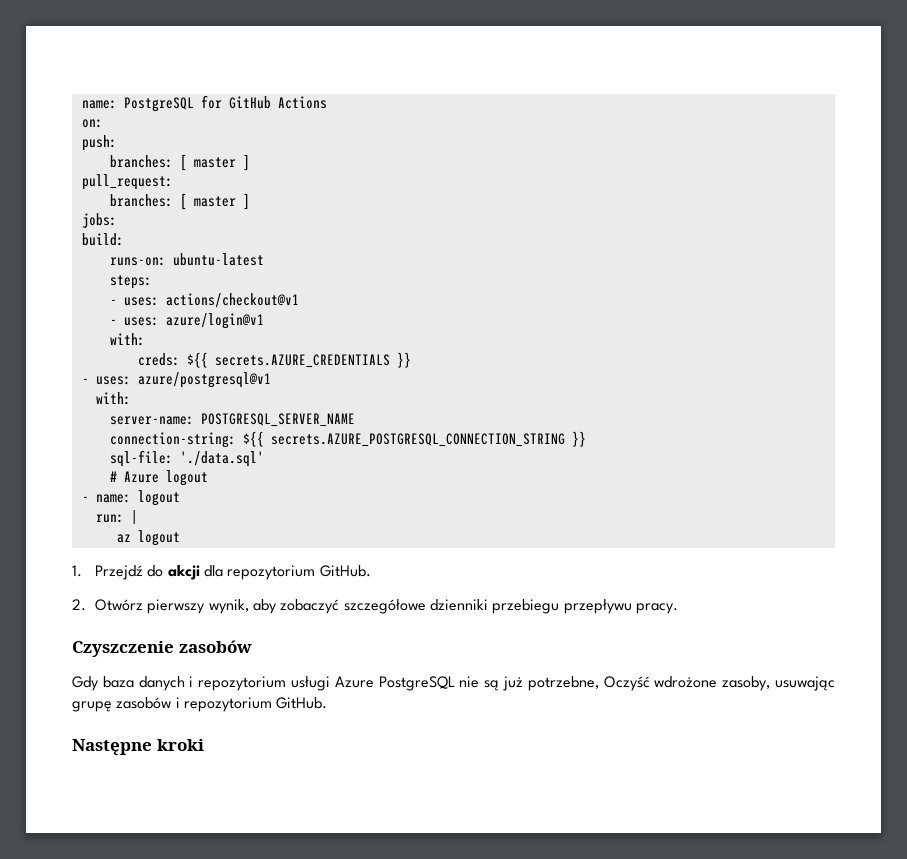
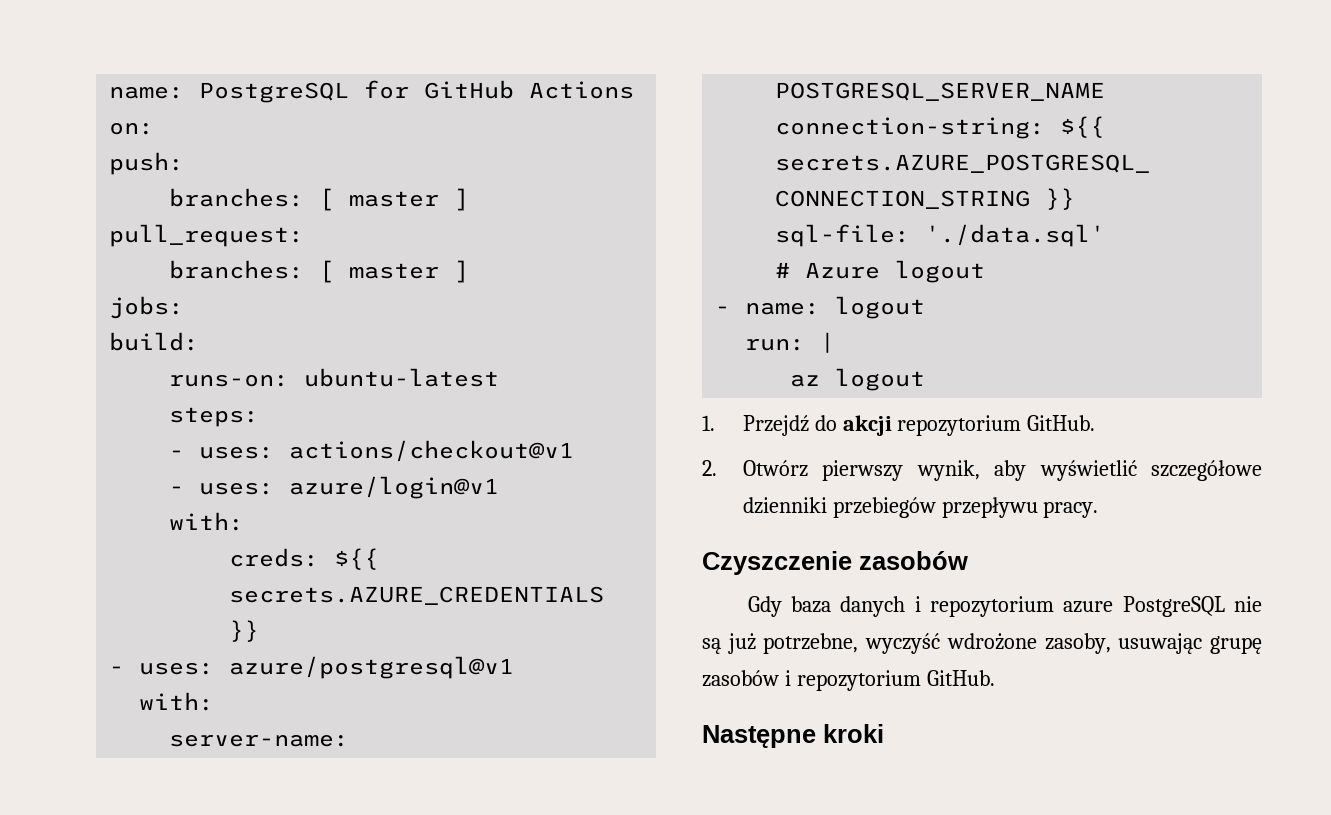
- 1. Przejdź do akcji dla repozytorium GitHub.
+ 1. Przejdź do akcji repozytorium GitHub.
- 2. Otwórz pierwszy wynik, aby zobaczyć szczegółowe dzienniki przebiegu przepływu pracy.
+ 2. Otwórz pierwszy wynik, aby wyświetlić szczegółowe dzienniki przebiegów przepływu pracy.
- Gdy baza danych i repozytorium usługi Azure PostgreSQL nie są już potrzebne, Oczyść wdrożone zasoby, usuwając grupę zasobów i repozytorium GitHub.
+ Gdy baza danych i repozytorium azure PostgreSQL nie są już potrzebne, wyczyść wdrożone zasoby, usuwając grupę zasobów i repozytorium GitHub.

